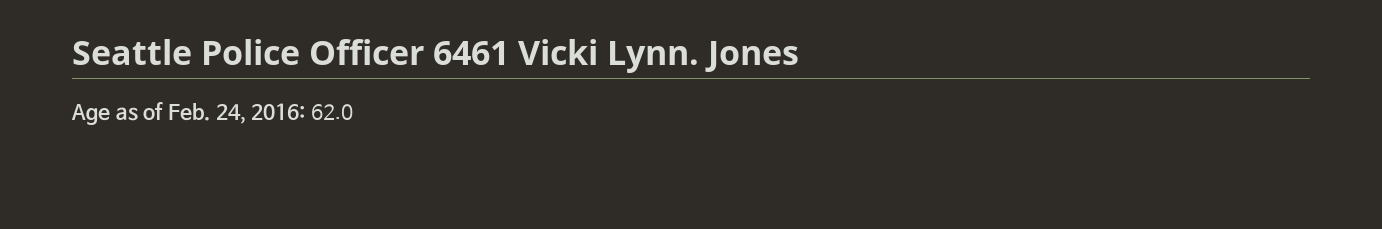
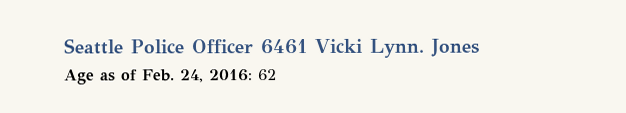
- Age as of Feb. 24, 2016: 62.0
+ Age as of Feb. 24, 2016: 62

